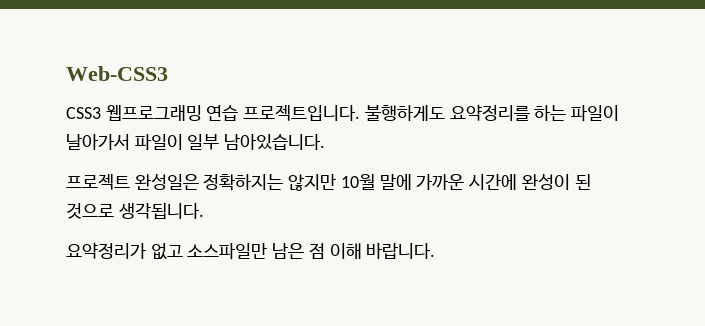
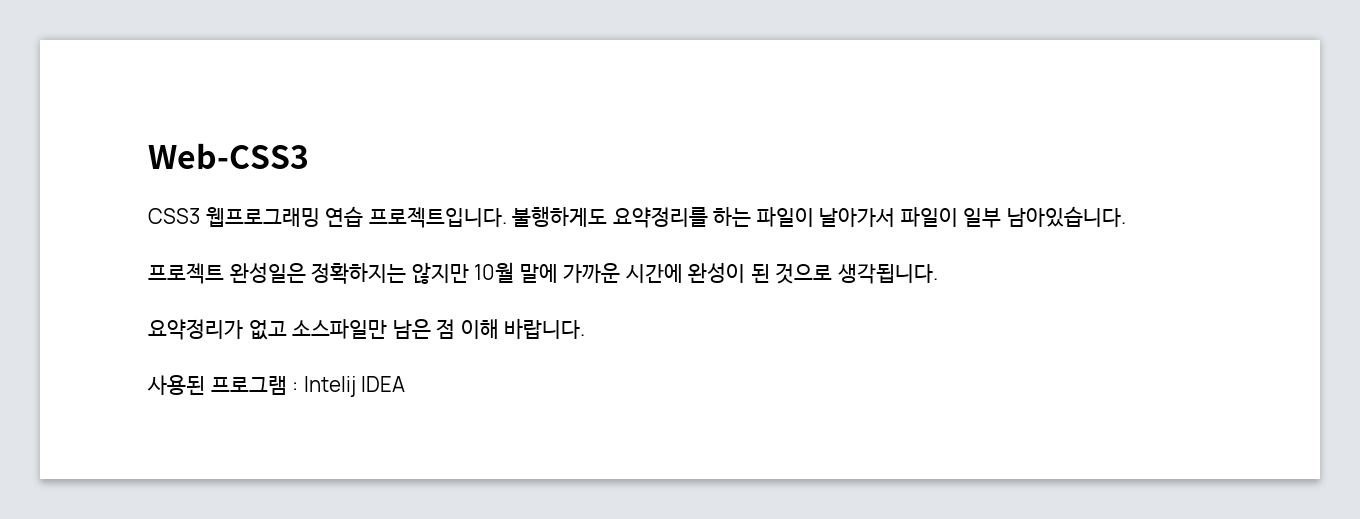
+ 사용된 프로그램 : Intelij IDEA

